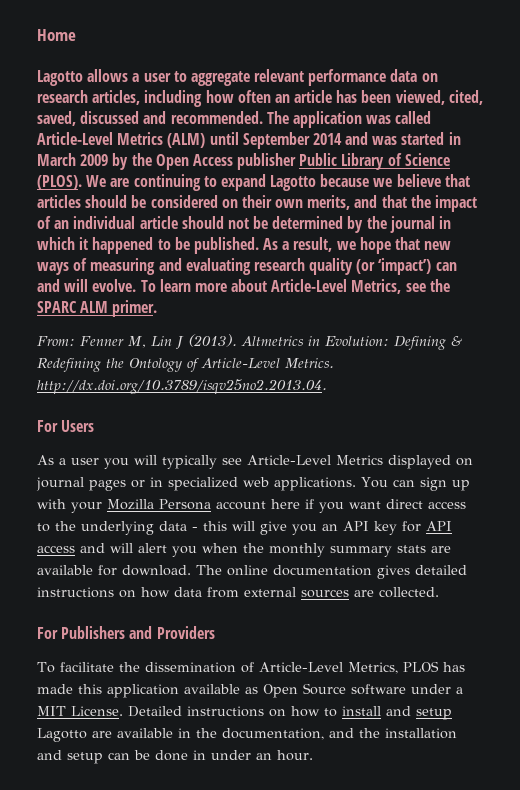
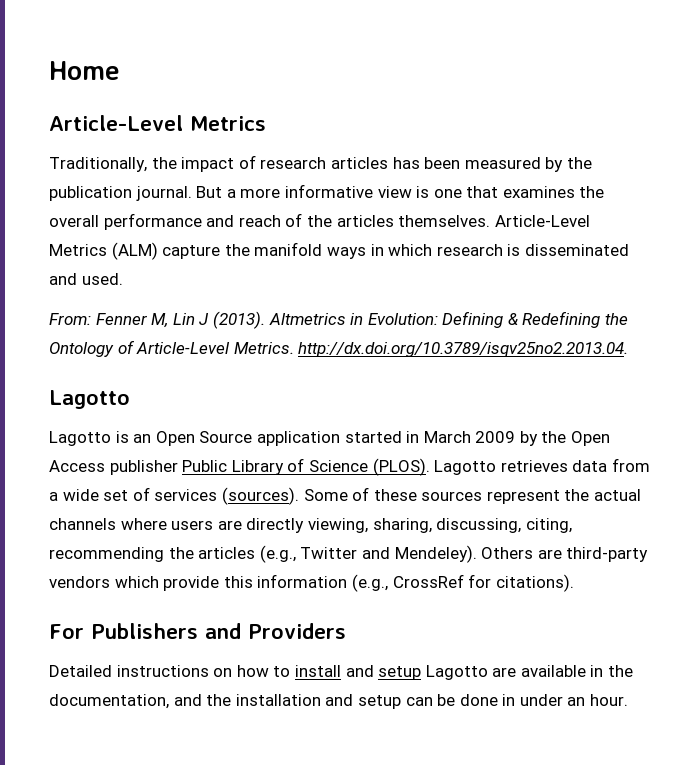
  Home
- Lagotto allows a user to aggregate relevant performance data on research articles, including how often an article has been viewed, cited, saved, discussed and recommended. The application was called Article-Level Metrics (ALM) until September 2014 and was started in March 2009 by the Open Access publisher Public Library of Science (PLOS). We are continuing to expand Lagotto because we believe that articles should be considered on their own merits, and that the impact of an individual article should not be determined by the journal in which it happened to be published. As a result, we hope that new ways of measuring and evaluating research quality (or ‘impact’) can and will evolve. To learn more about Article-Level Metrics, see the SPARC ALM primer.
+ Article-Level Metrics
+ Traditionally, the impact of research articles has been measured by the publication journal. But a more informative view is one that examines the overall performance and reach of the articles themselves. Article-Level Metrics (ALM) capture the manifold ways in which research is disseminated and used.
  Altmetrics in Evolution: Defining & Redefining the Ontology of Article-Level Metrics. http://dx.doi.org/10.3789/isqv25no2.2013.04.
- For Users
- As a user you will typically see Article-Level Metrics displayed on journal pages or in specialized web applications. You can sign up with your Mozilla Persona account here if you want direct access to the underlying data - this will give you an API key for API access and will alert you when the monthly summary stats are available for download. The online documentation gives detailed instructions on how data from external sources are collected.
+ Lagotto
+ Lagotto is an Open Source application started in March 2009 by the Open Access publisher Public Library of Science (PLOS). Lagotto retrieves data from a wide set of services (sources). Some of these sources represent the actual channels where users are directly viewing, sharing, discussing, citing, recommending the articles (e.g., Twitter and Mendeley). Others are third-party vendors which provide this information (e.g., CrossRef for citations).
  For Publishers and Providers
- To facilitate the dissemination of Article-Level Metrics, PLOS has made this application available as Open Source software under a MIT License. Detailed instructions on how to install and setup Lagotto are available in the documentation, and the installation and setup can be done in under an hour.
+ Detailed instructions on how to install and setup Lagotto are available in the documentation, and the installation and setup can be done in under an hour.

